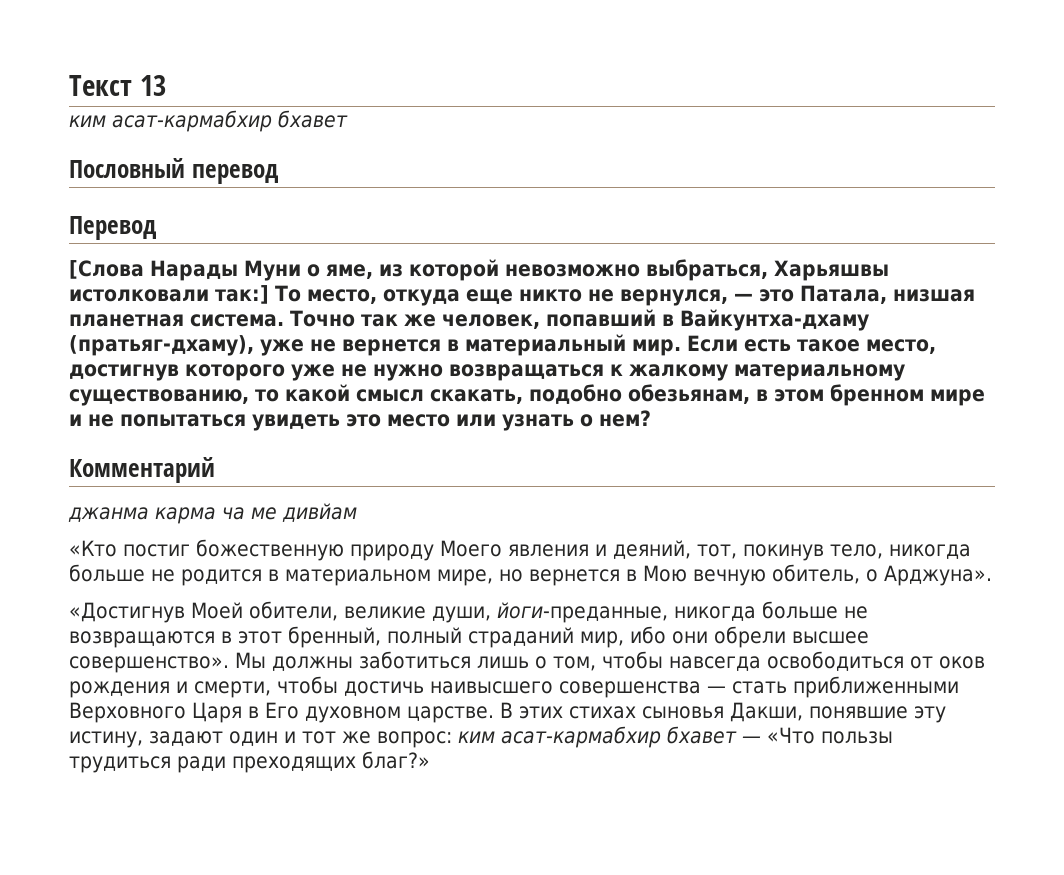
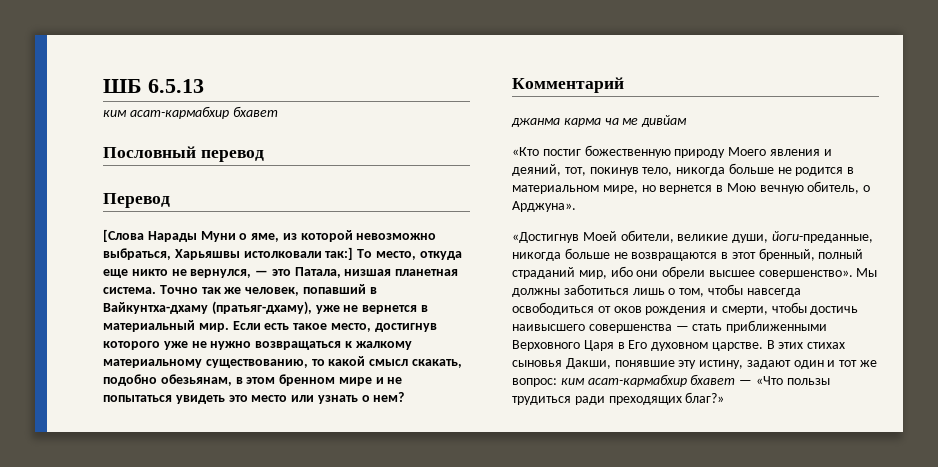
- Текст 13
+ ШБ 6.5.13

